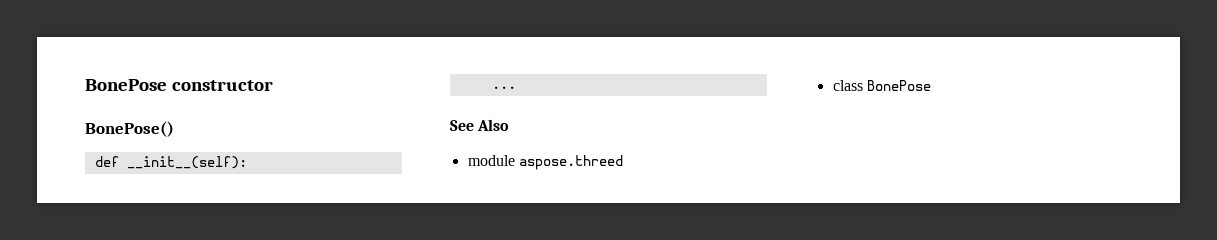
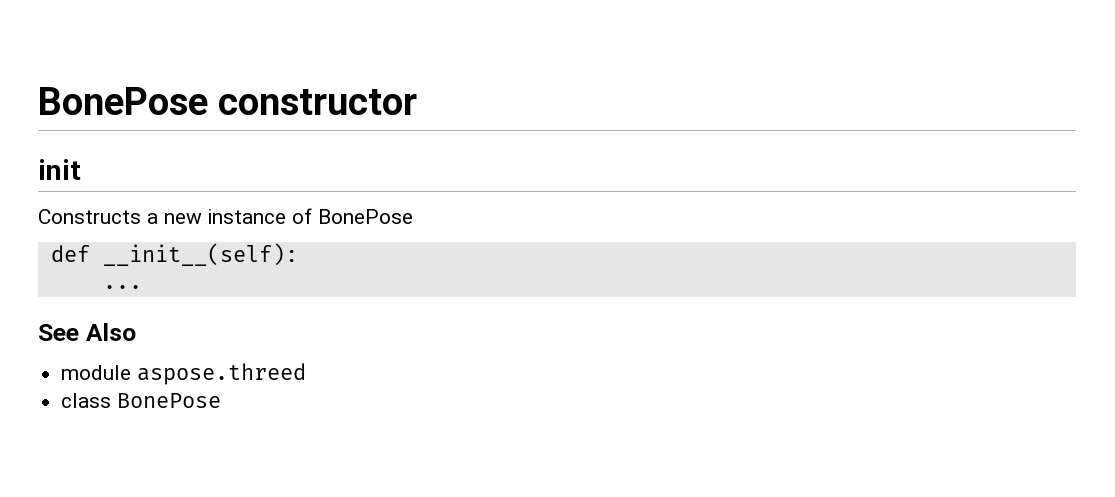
- BonePose()
+ init
+ Constructs a new instance of BonePose

